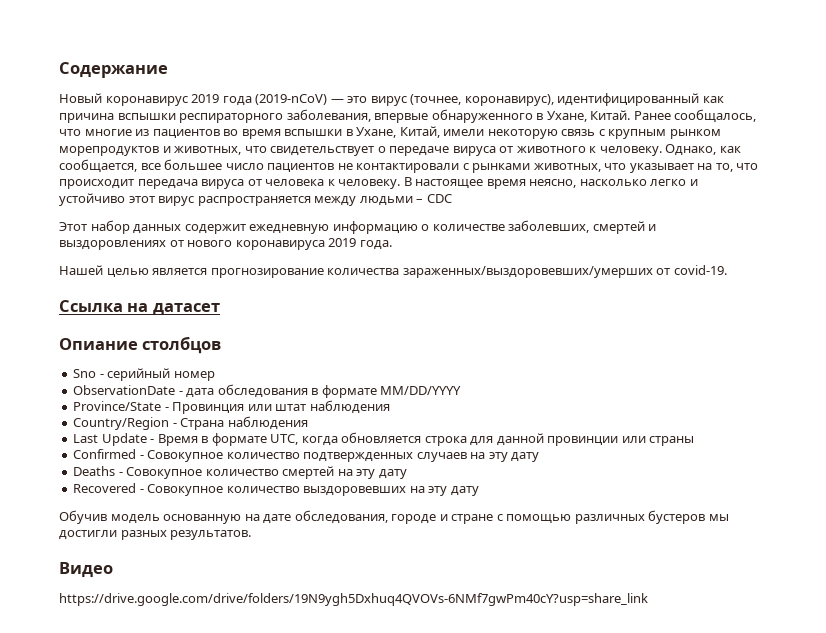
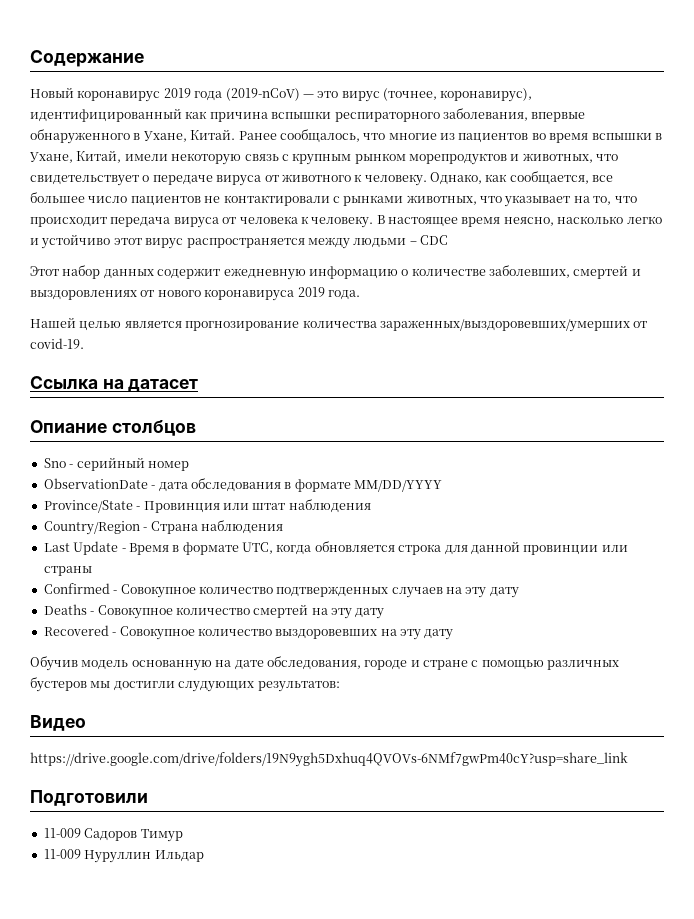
- Обучив модель основанную на дате обследования, городе и стране с помощью различных бустеров мы достигли разных результатов.
+ Обучив модель основанную на дате обследования, городе и стране с помощью различных бустеров мы достигли слудующих результатов:
+ Подготовили
+ 11-009 Садоров Тимур
+ 11-009 Нуруллин Ильдар

